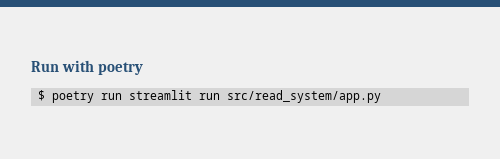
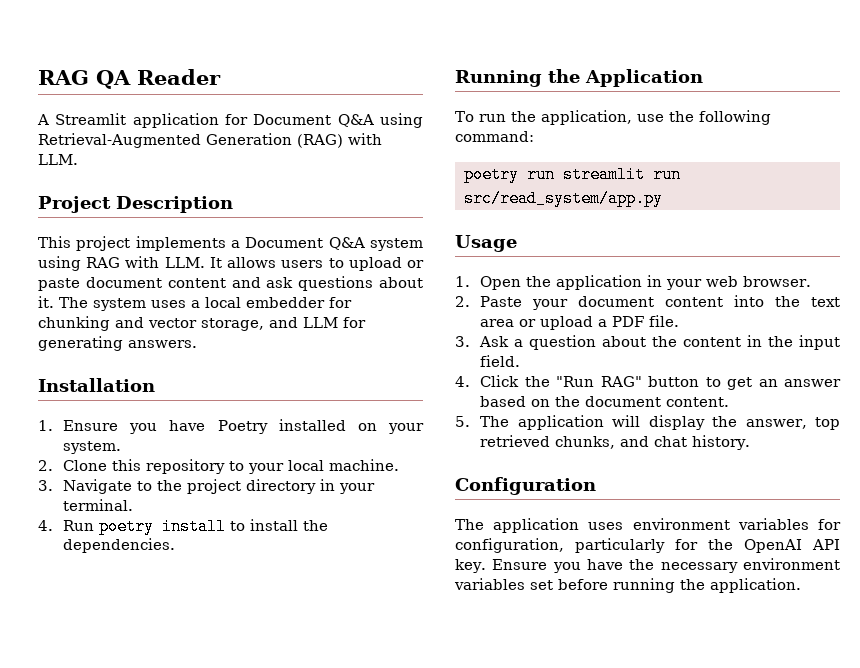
- Run with poetry
- $ poetry run streamlit run src/read_system/app.py
+ RAG QA Reader
+ A Streamlit application for Document Q&A using Retrieval-Augmented Generation (RAG) with LLM.
+ Project Description
+ This project implements a Document Q&A system using RAG with LLM. It allows users to upload or paste document content and ask questions about it. The system uses a local embedder for chunking and vector storage, and LLM for generating answers.
+ Installation
+ 1. Ensure you have Poetry installed on your system.
+ 2. Clone this repository to your local machine.
+ 3. Navigate to the project directory in your terminal.
+ 4. Run poetry install to install the dependencies.
+ Running the Application
+ To run the application, use the following command:
+ poetry run streamlit run src/read_system/app.py
+ Usage
+ 1. Open the application in your web browser.
+ 2. Paste your document content into the text area or upload a PDF file.
+ 3. Ask a question about the content in the input field.
+ 4. Click the "Run RAG" button to get an answer based on the document content.
+ 5. The application will display the answer, top retrieved chunks, and chat history.
+ Configuration
+ The application uses environment variables for configuration, particularly for the OpenAI API key. Ensure you have the necessary environment variables set before running the application.

